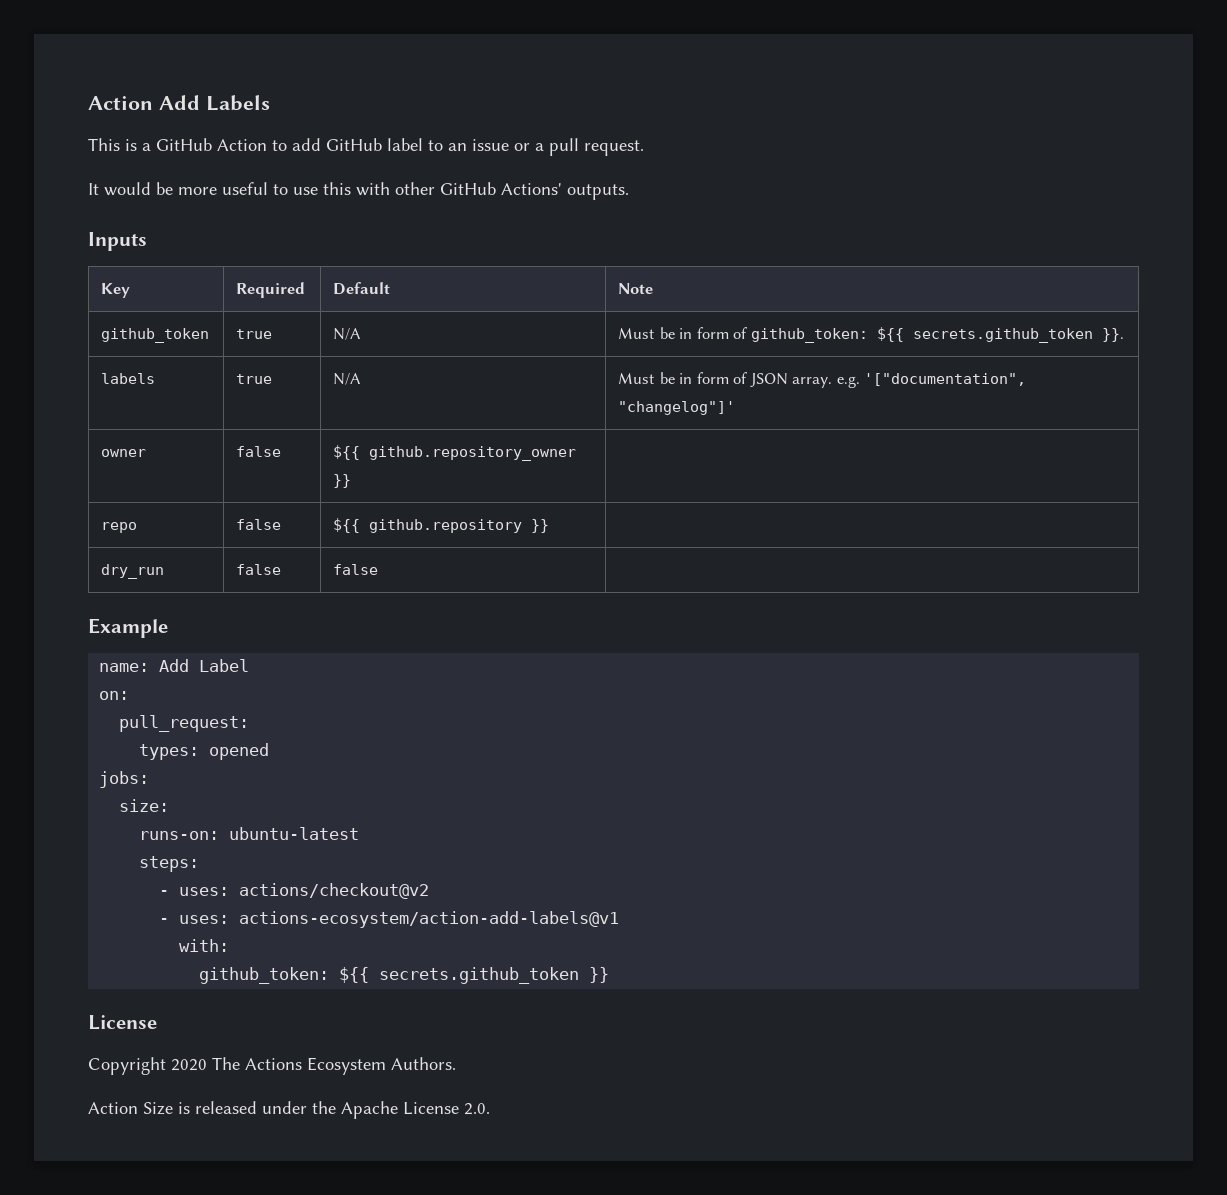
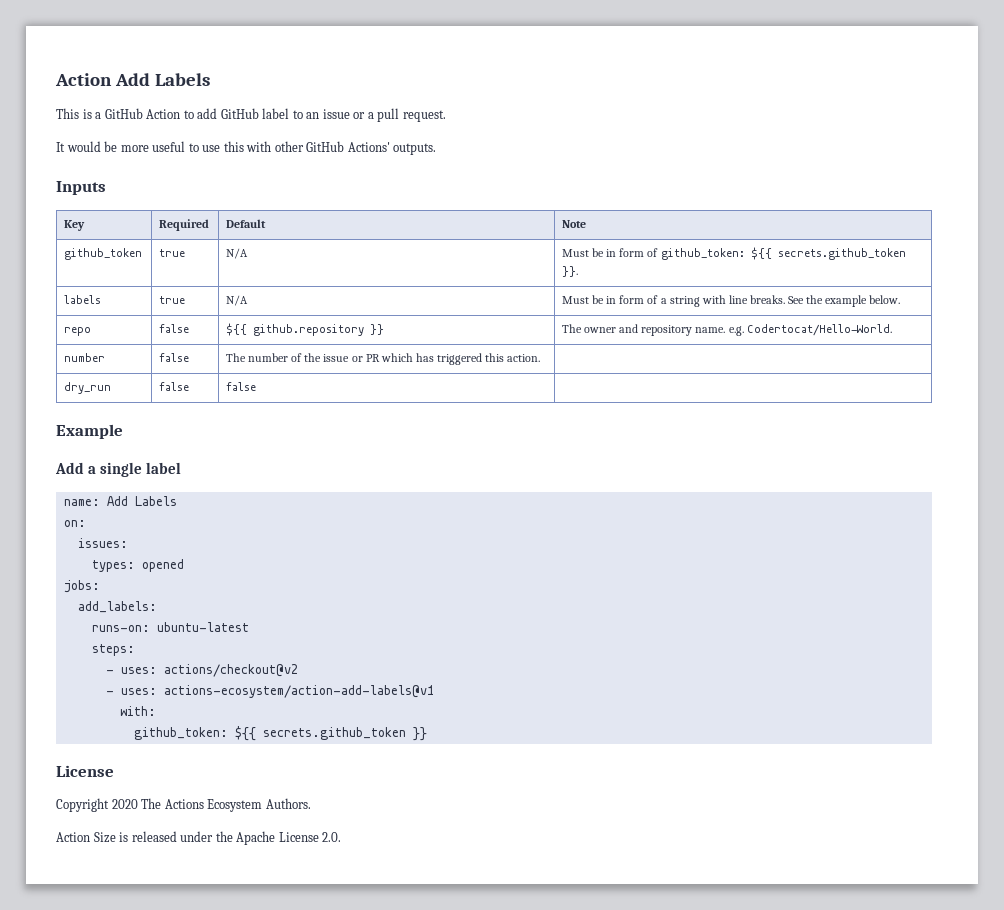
- labels | true | N/A | Must be in form of JSON array. e.g. '["documentation", "changelog"]'
- owner | false | ${{ github.repository_owner }} |
+ labels | true | N/A | Must be in form of a string with line breaks. See the example below.
- repo | false | ${{ github.repository }} |
+ repo | false | ${{ github.repository }} | The owner and repository name. e.g. Codertocat/Hello-World.
+ number | false | The number of the issue or PR which has triggered this action. |
+ Add a single label
- name: Add Label
+ name: Add Labels
- pull_request:
+ issues:
- size:
+ add_labels:

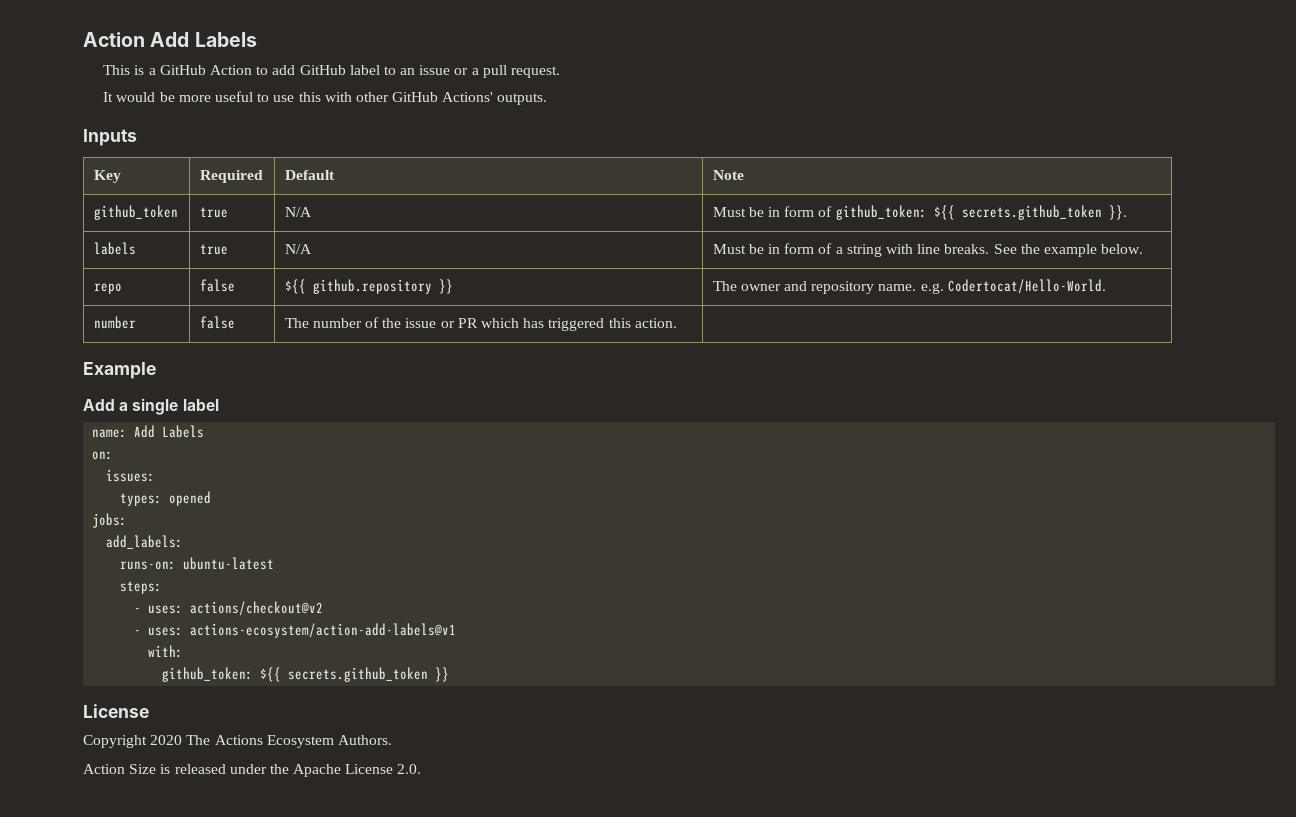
- dry_run | false | false |

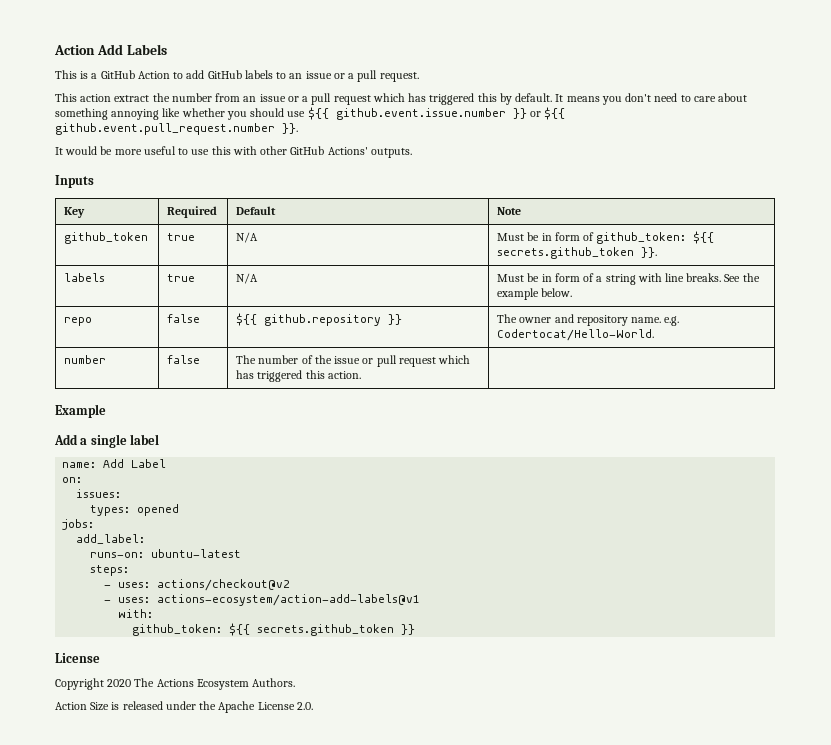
- This is a GitHub Action to add GitHub label to an issue or a pull request.
+ This is a GitHub Action to add GitHub labels to an issue or a pull request.
+ This action extract the number from an issue or a pull request which has triggered this by default. It means you don't need to care about something annoying like whether you should use ${{ github.event.issue.number }} or ${{ github.event.pull_request.number }}.
- number | false | The number of the issue or PR which has triggered this action. |
+ number | false | The number of the issue or pull request which has triggered this action. |
- name: Add Labels
+ name: Add Label
- add_labels:
+ add_label:

